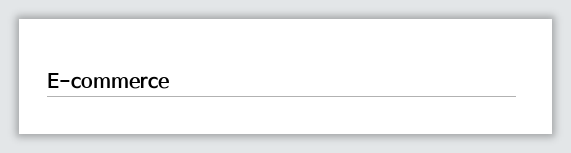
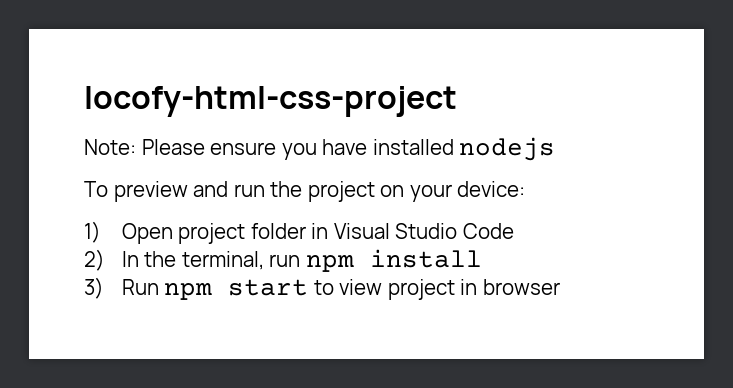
- E-commerce
+ locofy-html-css-project
+ Note: Please ensure you have installed nodejs
+ To preview and run the project on your device:
+ 1) Open project folder in Visual Studio Code
+ 2) In the terminal, run npm install
+ 3) Run npm start to view project in browser

